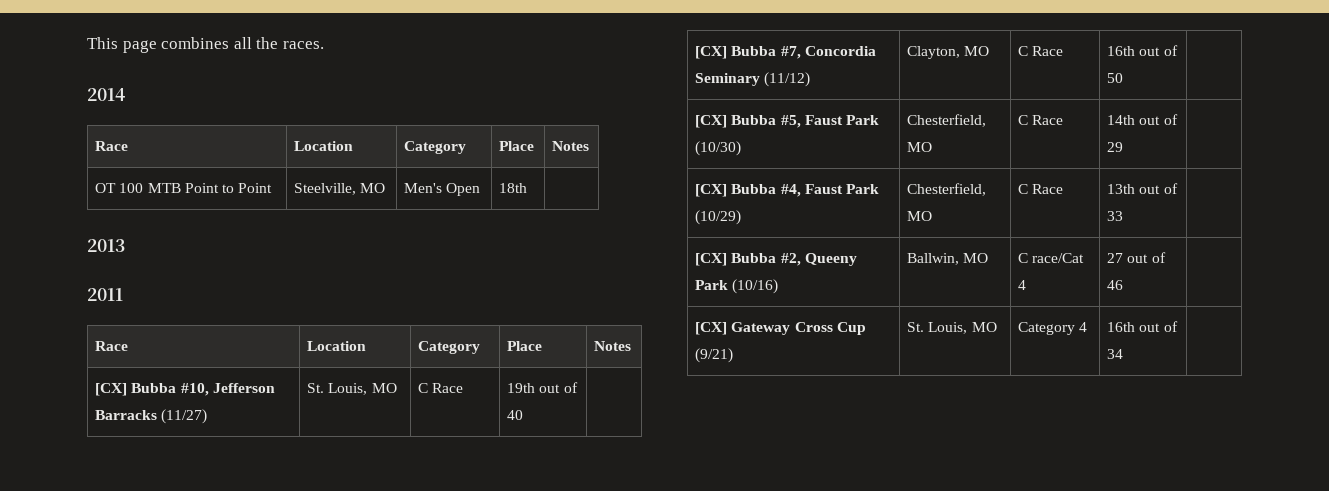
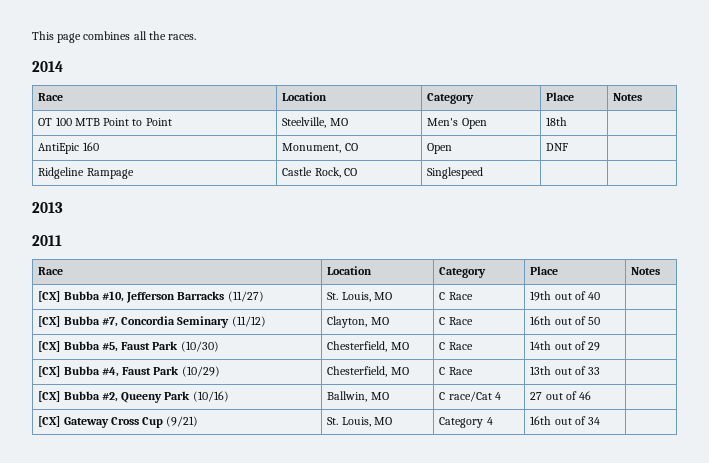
+ AntiEpic 160 | Monument, CO | Open | DNF |
+ Ridgeline Rampage | Castle Rock, CO | Singlespeed | |

